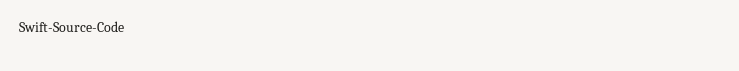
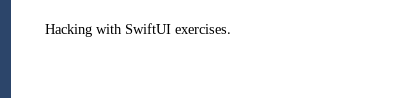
- Swift-Source-Code
+ Hacking with SwiftUI exercises.

